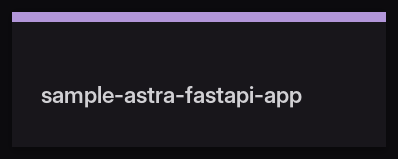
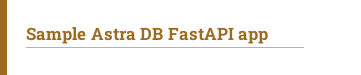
- sample-astra-fastapi-app
+ Sample Astra DB FastAPI app

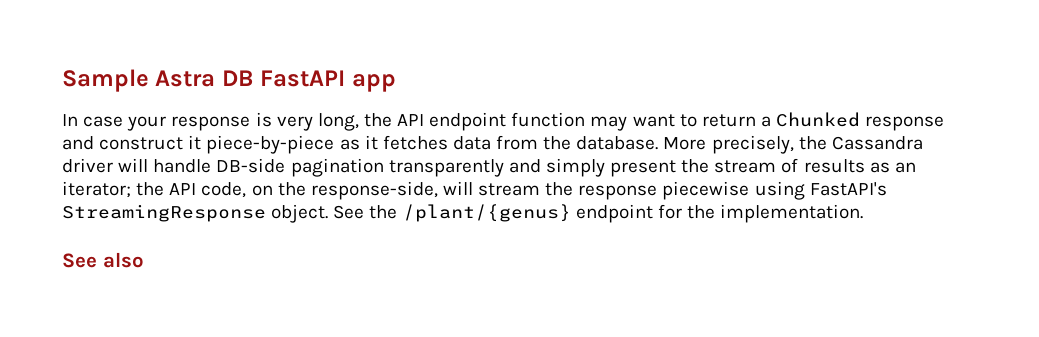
+ In case your response is very long, the API endpoint function may want to return a Chunked response and construct it piece-by-piece as it fetches data from the database. More precisely, the Cassandra driver will handle DB-side pagination transparently and simply present the stream of results as an iterator; the API code, on the response-side, will stream the response piecewise using FastAPI's StreamingResponse object. See the /plant/{genus} endpoint for the implementation.
+ See also

